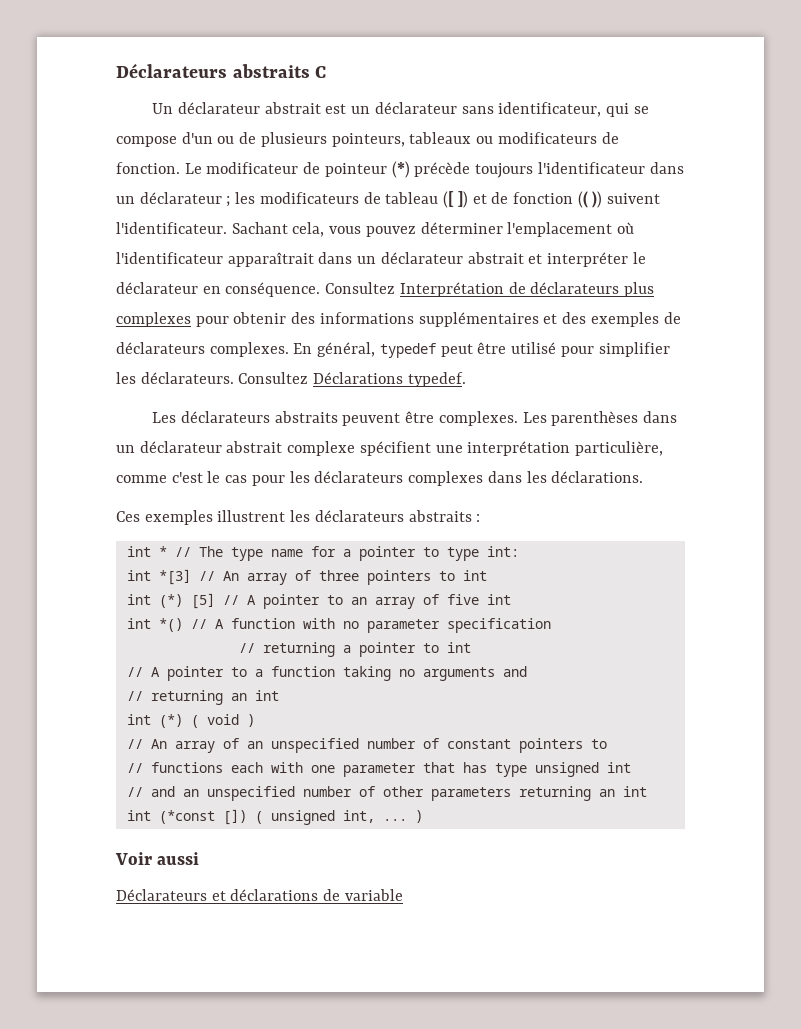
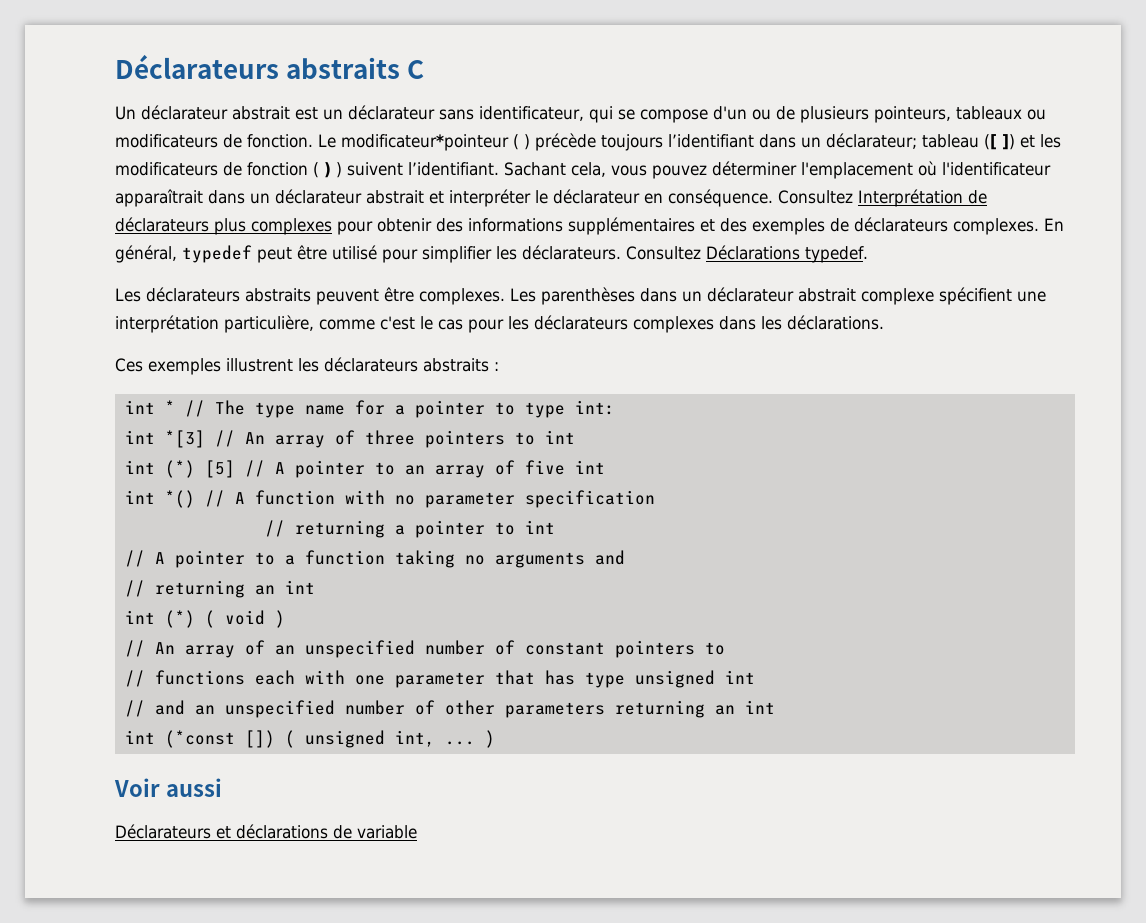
- Le modificateur de pointeur (*) précède toujours l'identificateur dans un déclarateur ; les modificateurs de tableau ([ ]) et de fonction (( )) suivent l'identificateur.
+ Le modificateur*pointeur ( ) précède toujours l’identifiant dans un déclarateur; tableau ([ ]) et les modificateurs de fonction ( ) ) suivent l’identifiant.

